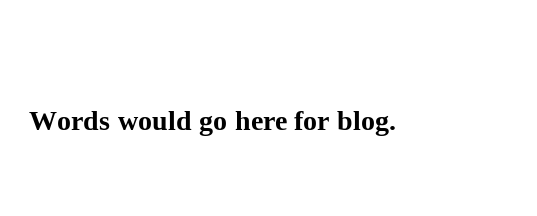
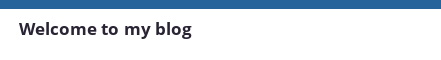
- Words would go here for blog.
+ Welcome to my blog

